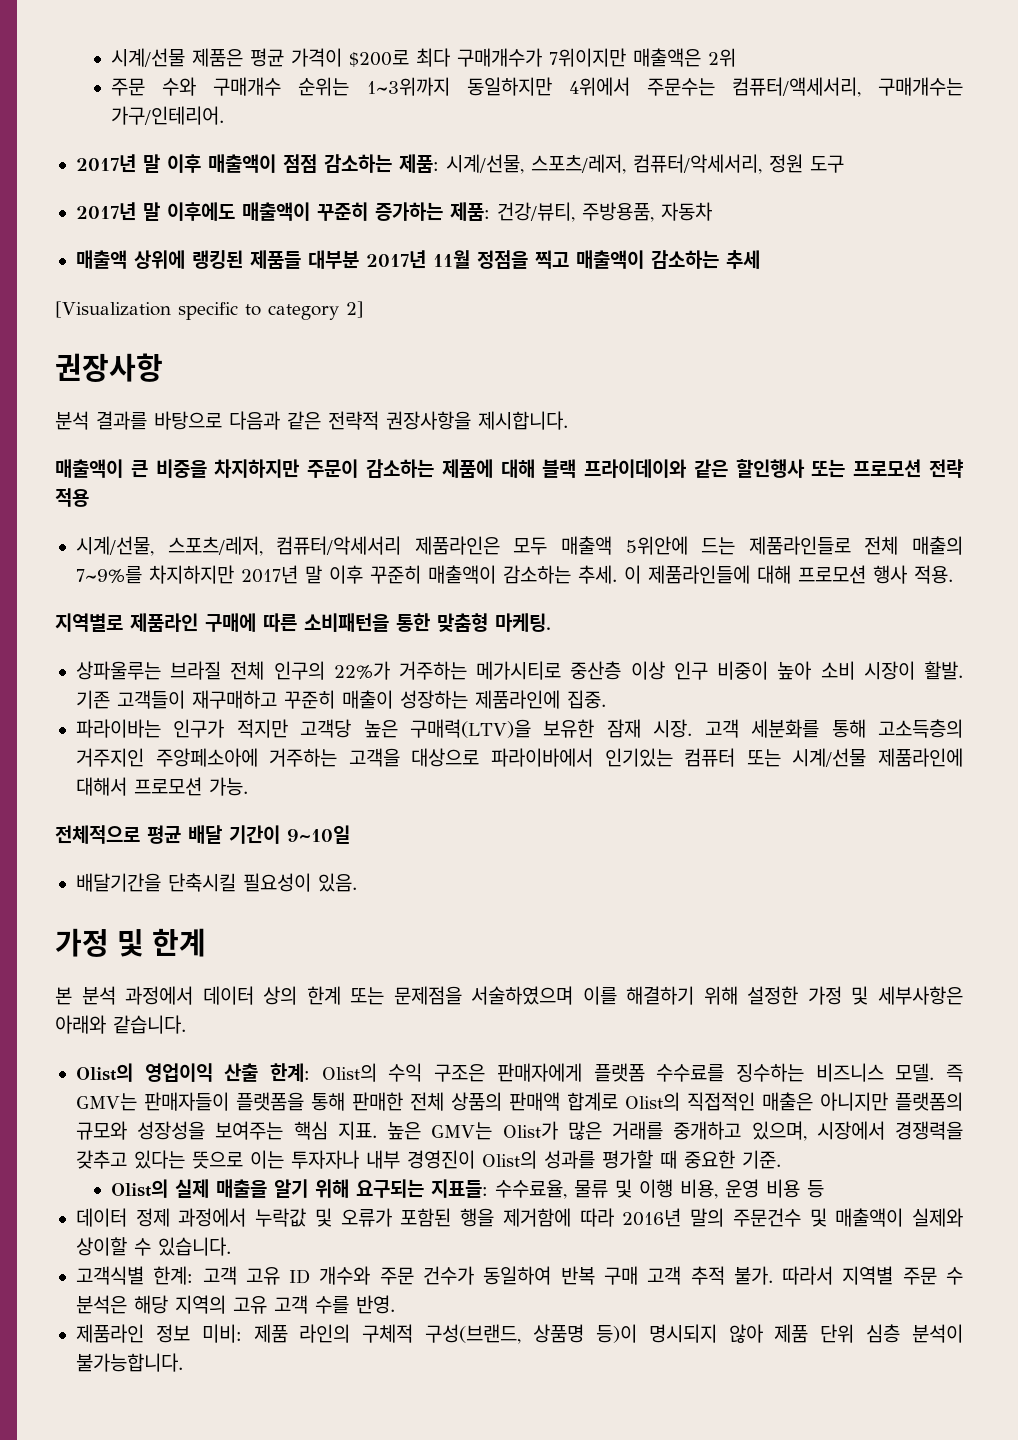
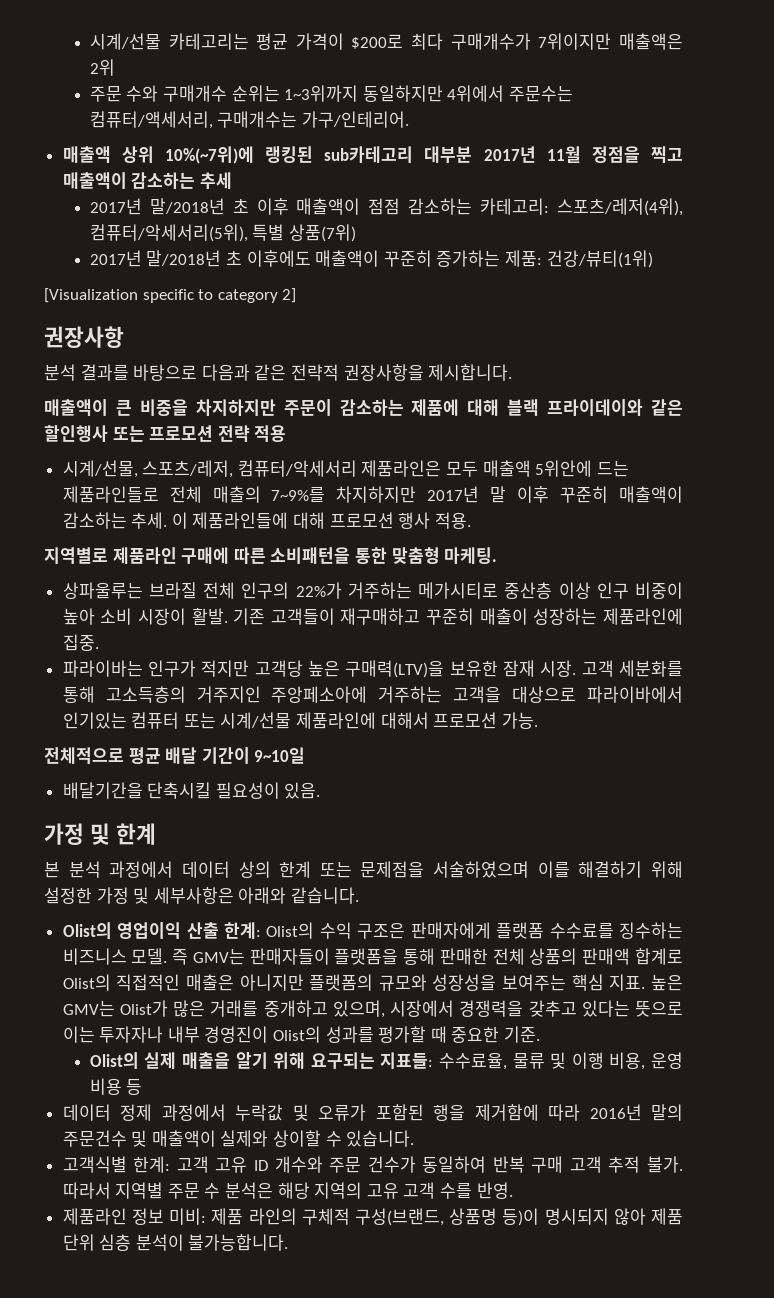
- 시계/선물 제품은 평균 가격이 $200로 최다 구매개수가 7위이지만 매출액은 2위
+ 시계/선물 카테고리는 평균 가격이 $200로 최다 구매개수가 7위이지만 매출액은 2위
- 2017년 말 이후 매출액이 점점 감소하는 제품: 시계/선물, 스포츠/레저, 컴퓨터/악세서리, 정원 도구
- 2017년 말 이후에도 매출액이 꾸준히 증가하는 제품: 건강/뷰티, 주방용품, 자동차
- 매출액 상위에 랭킹된 제품들 대부분 2017년 11월 정점을 찍고 매출액이 감소하는 추세
+ 매출액 상위 10%(~7위)에 랭킹된 sub카테고리 대부분 2017년 11월 정점을 찍고 매출액이 감소하는 추세
+ 2017년 말/2018년 초 이후 매출액이 점점 감소하는 카테고리: 스포츠/레저(4위), 컴퓨터/악세서리(5위), 특별 상품(7위)
+ 2017년 말/2018년 초 이후에도 매출액이 꾸준히 증가하는 제품: 건강/뷰티(1위)

